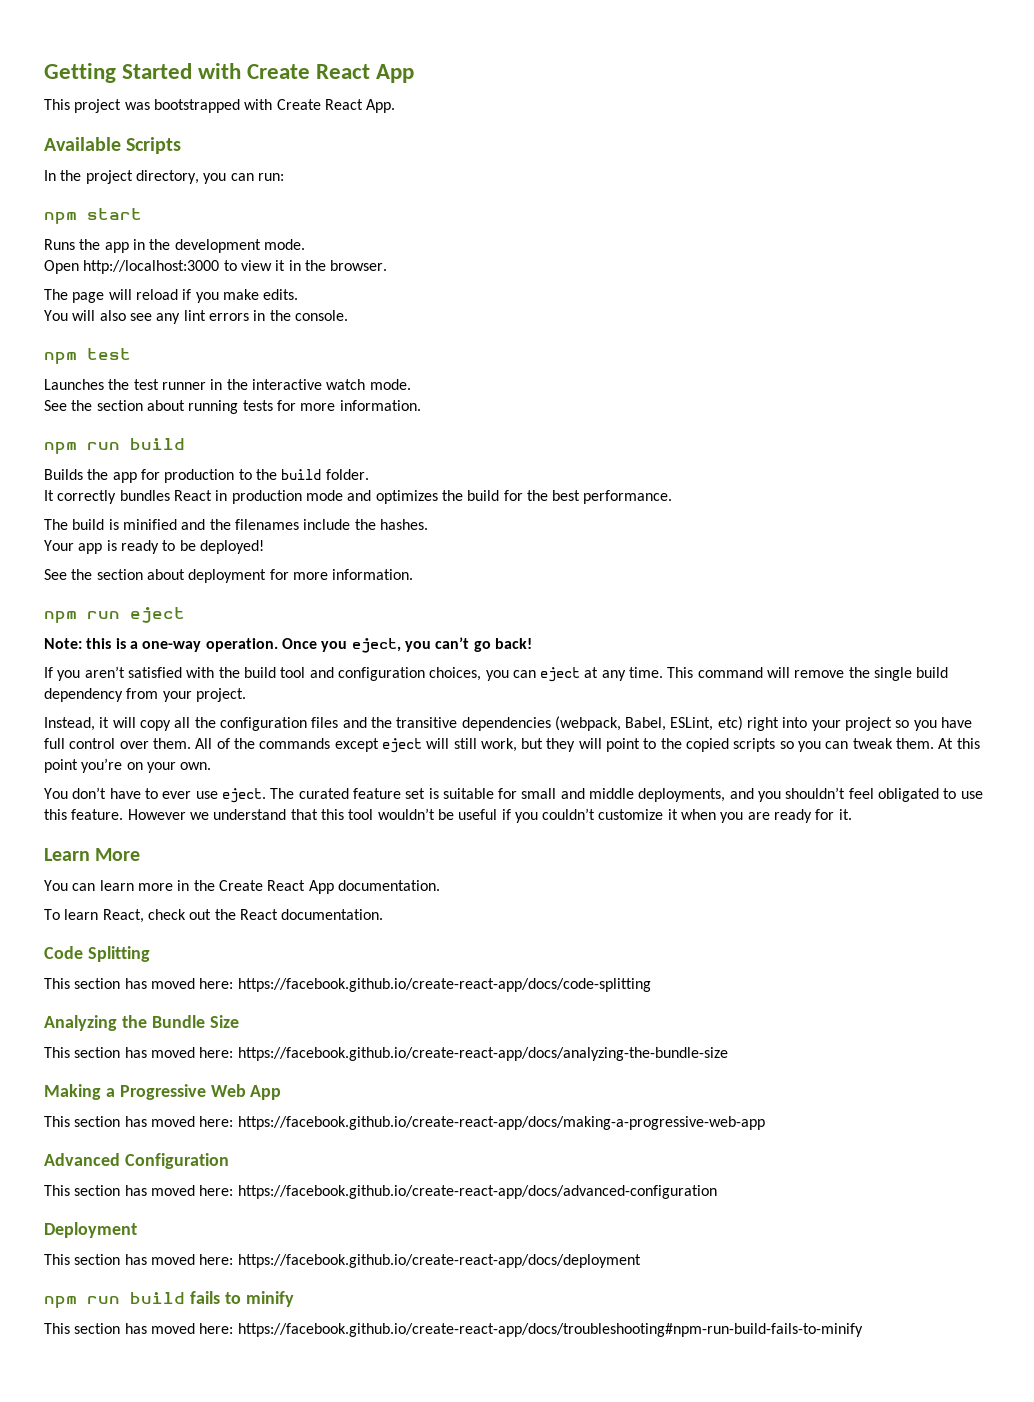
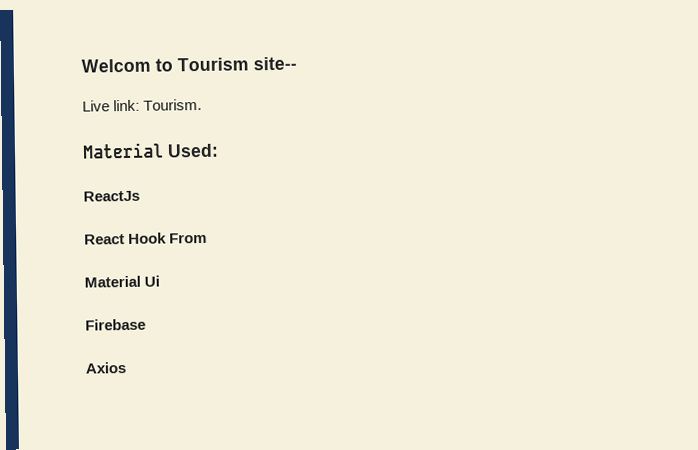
- Getting Started with Create React App
- This project was bootstrapped with Create React App.
- Available Scripts
- In the project directory, you can run:
- npm start
- Runs the app in the development mode.
- Open http://localhost:3000 to view it in the browser.
- The page will reload if you make edits.
- You will also see any lint errors in the console.
- npm test
- Launches the test runner in the interactive watch mode.
- See the section about running tests for more information.
- npm run build
- Builds the app for production to the build folder.
- It correctly bundles React in production mode and optimizes the build for the best performance.
- The build is minified and the filenames include the hashes.
- Your app is ready to be deployed!
- See the section about deployment for more information.
- npm run eject
- Note: this is a one-way operation. Once you eject, you can’t go back!
- If you aren’t satisfied with the build tool and configuration choices, you can eject at any time. This command will remove the single build dependency from your project.
- Instead, it will copy all the configuration files and the transitive dependencies (webpack, Babel, ESLint, etc) right into your project so you have full control over them. All of the commands except eject will still work, but they will point to the copied scripts so you can tweak them. At this point you’re on your own.
- You don’t have to ever use eject. The curated feature set is suitable for small and middle deployments, and you shouldn’t feel obligated to use this feature. However we understand that this tool wouldn’t be useful if you couldn’t customize it when you are ready for it.
- Learn More
- You can learn more in the Create React App documentation.
- To learn React, check out the React documentation.
- Code Splitting
- This section has moved here: https://facebook.github.io/create-react-app/docs/code-splitting
- Analyzing the Bundle Size
- This section has moved here: https://facebook.github.io/create-react-app/docs/analyzing-the-bundle-size
- Making a Progressive Web App
- This section has moved here: https://facebook.github.io/create-react-app/docs/making-a-progressive-web-app
- Advanced Configuration
- This section has moved here: https://facebook.github.io/create-react-app/docs/advanced-configuration
- Deployment
- This section has moved here: https://facebook.github.io/create-react-app/docs/deployment
- npm run build fails to minify
- This section has moved here: https://facebook.github.io/create-react-app/docs/troubleshooting#npm-run-build-fails-to-minify
+ Welcom to Tourism site--
+ Live link: Tourism.
+ Material Used:
+ ReactJs
+ React Hook From
+ Material Ui
+ Firebase
+ Axios

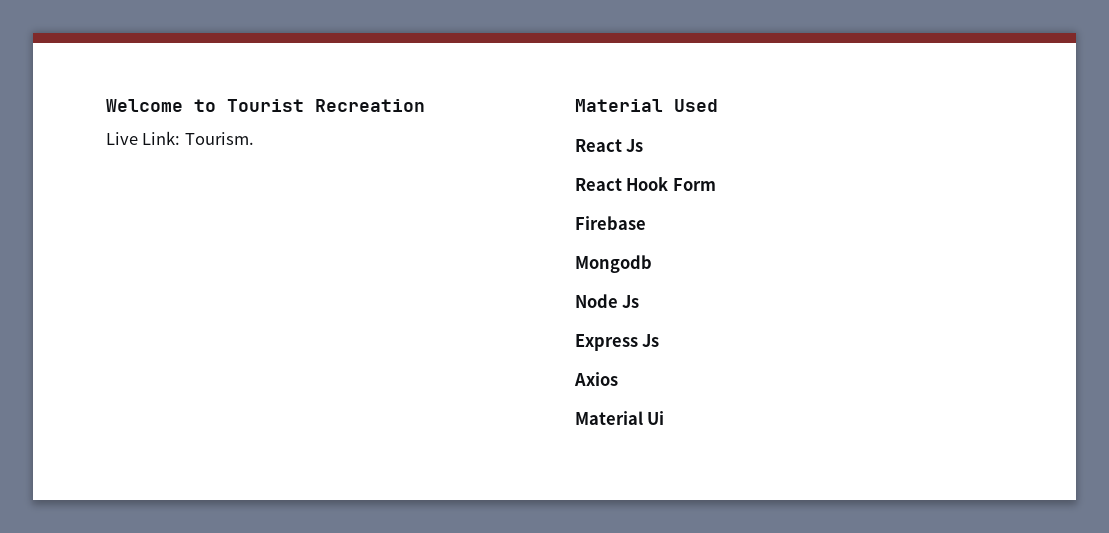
- Welcom to Tourism site--
+ Welcome to Tourist Recreation
- Live link: Tourism.
+ Live Link: Tourism.
- Material Used:
- ReactJs
+ Material Used
+ React Js
- React Hook From
+ React Hook Form
+ Firebase
+ Mongodb
+ Node Js
+ Express Js
+ Axios
- Firebase
- Axios

